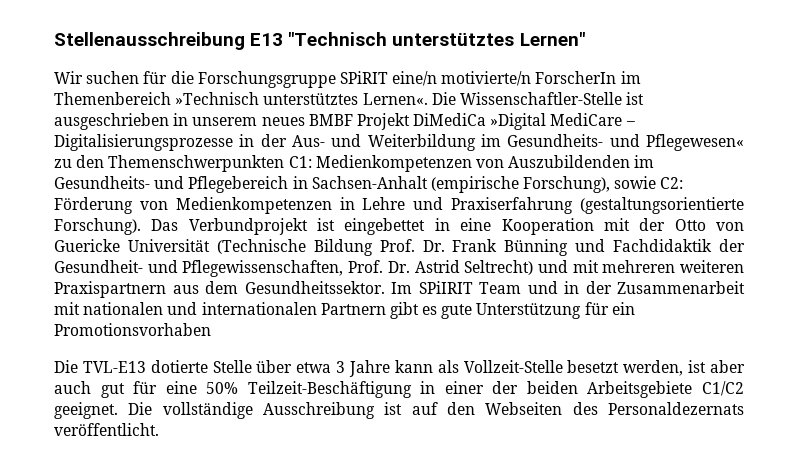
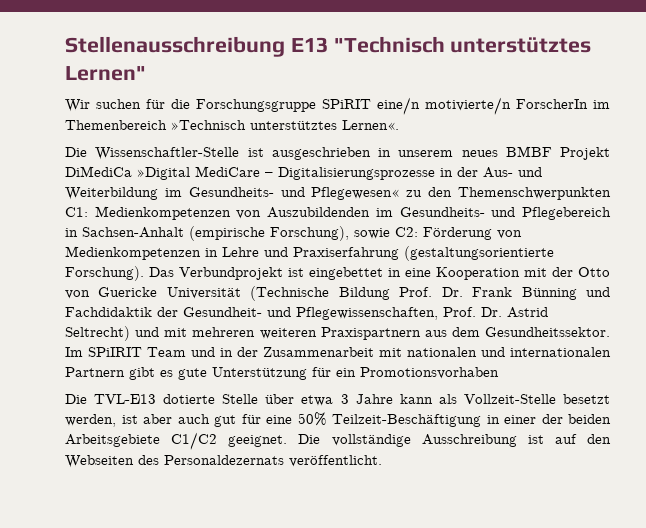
- Wir suchen für die Forschungsgruppe SPiRIT eine/n motivierte/n ForscherIn im Themenbereich »Technisch unterstütztes Lernen«. Die Wissenschaftler-Stelle ist ausgeschrieben in unserem neues BMBF Projekt DiMediCa »Digital MediCare – Digitalisierungsprozesse in der Aus- und Weiterbildung im Gesundheits- und Pflegewesen« zu den Themenschwerpunkten C1:
+ Wir suchen für die Forschungsgruppe SPiRIT eine/n motivierte/n ForscherIn im Themenbereich »Technisch unterstütztes Lernen«.
+ Die Wissenschaftler-Stelle ist ausgeschrieben in unserem neues BMBF Projekt DiMediCa »Digital MediCare – Digitalisierungsprozesse in der Aus- und Weiterbildung im Gesundheits- und Pflegewesen« zu den Themenschwerpunkten C1:

